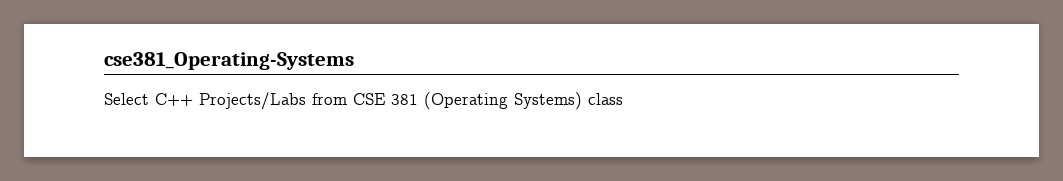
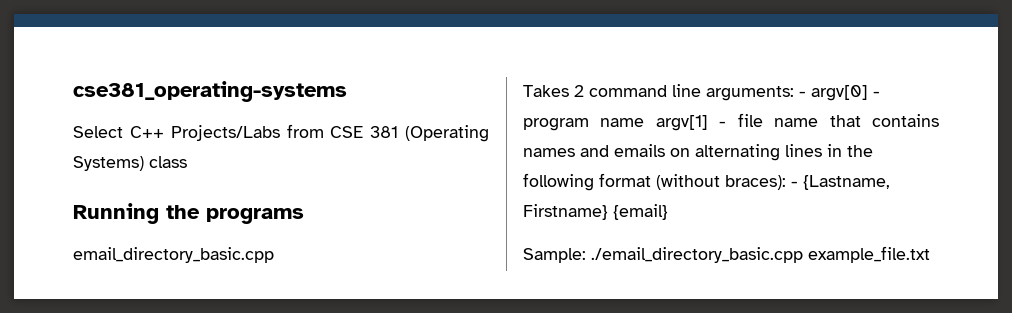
- cse381_Operating-Systems
+ cse381_operating-systems
+ Running the programs
+ email_directory_basic.cpp
+ Takes 2 command line arguments: - argv[0] - program name argv[1] - file name that contains names and emails on alternating lines in the following format (without braces): - {Lastname, Firstname} {email}
+ Sample: ./email_directory_basic.cpp example_file.txt

